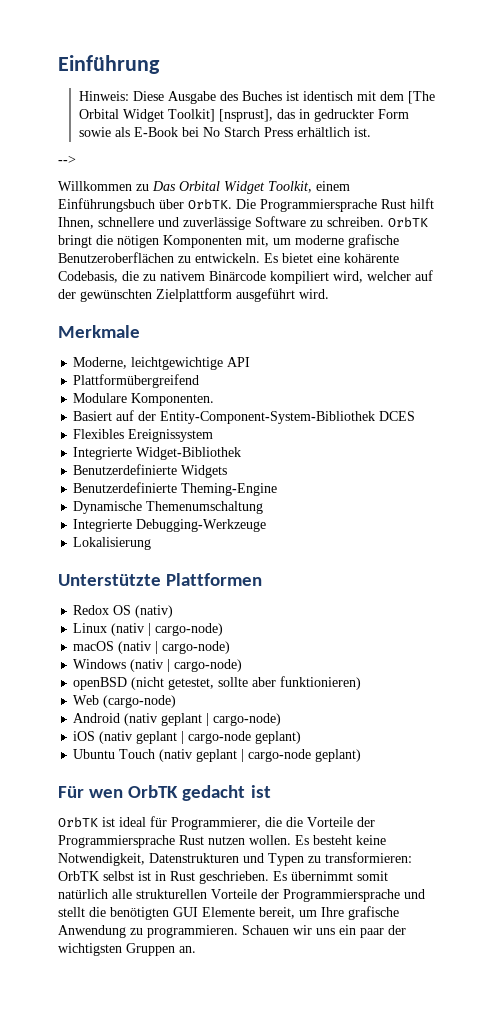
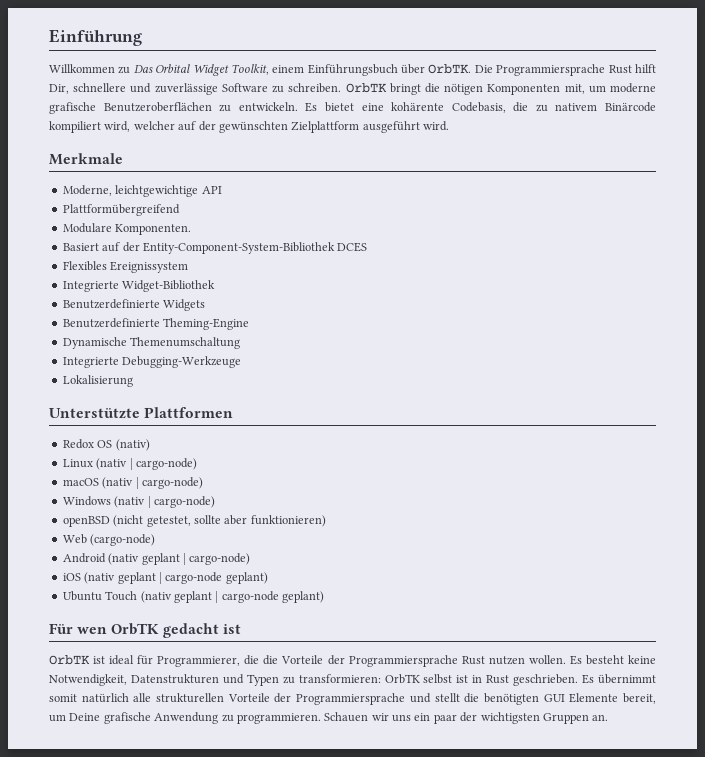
- Hinweis: Diese Ausgabe des Buches ist identisch mit dem [The Orbital Widget Toolkit] [nsprust], das in gedruckter Form sowie als E-Book bei No Starch Press erhältlich ist.
- -->
- Die Programmiersprache Rust hilft Ihnen, schnellere und zuverlässige Software zu schreiben.
+ Die Programmiersprache Rust hilft Dir, schnellere und zuverlässige Software zu schreiben.
- Es übernimmt somit natürlich alle strukturellen Vorteile der Programmiersprache und stellt die benötigten GUI Elemente bereit, um Ihre grafische Anwendung zu programmieren.
+ Es übernimmt somit natürlich alle strukturellen Vorteile der Programmiersprache und stellt die benötigten GUI Elemente bereit, um Deine grafische Anwendung zu programmieren.

